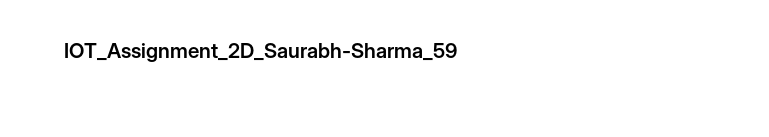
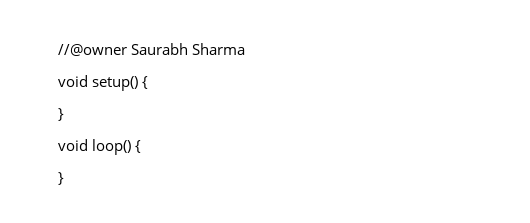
- IOT_Assignment_2D_Saurabh-Sharma_59
+ //@owner Saurabh Sharma
+ void setup() {
+ }
+ void loop() {
+ }

